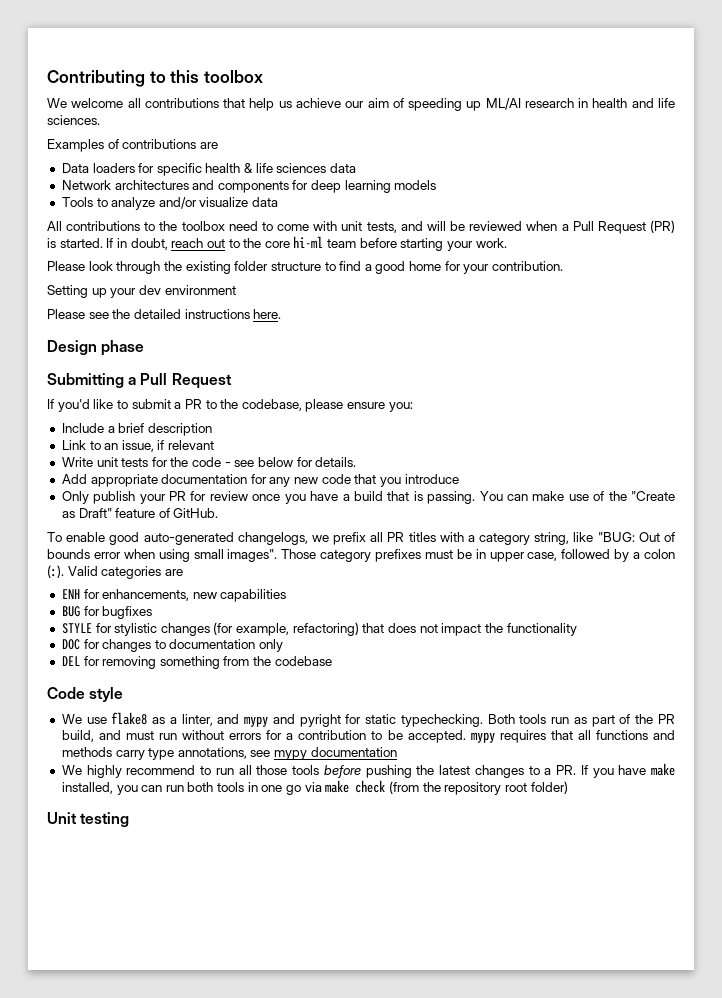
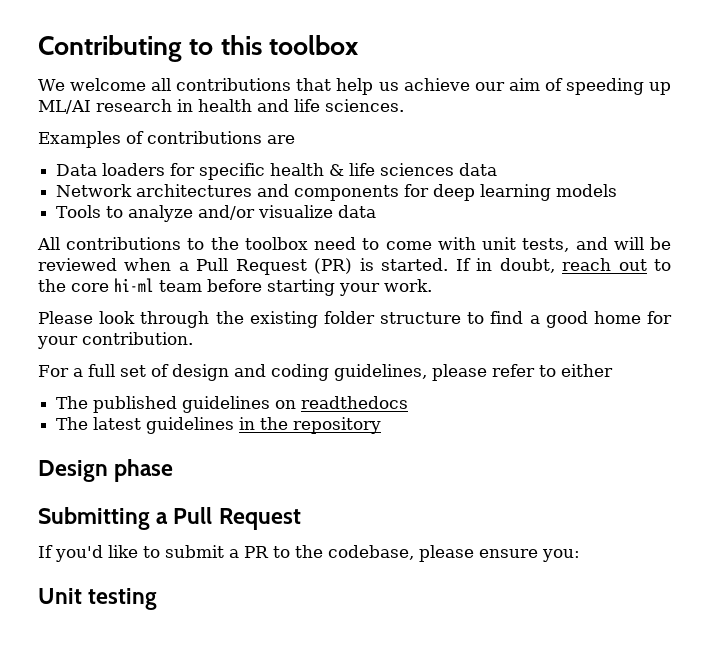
- Setting up your dev environment
- Please see the detailed instructions here.
+ For a full set of design and coding guidelines, please refer to either
+ The published guidelines on readthedocs
+ The latest guidelines in the repository
- Include a brief description
- Link to an issue, if relevant
- Write unit tests for the code - see below for details.
- Add appropriate documentation for any new code that you introduce
- Only publish your PR for review once you have a build that is passing. You can make use of the "Create as Draft" feature of GitHub.
- To enable good auto-generated changelogs, we prefix all PR titles with a category string, like "BUG: Out of bounds error when using small images". Those category prefixes must be in upper case, followed by a colon (:). Valid categories are
- ENH for enhancements, new capabilities
- BUG for bugfixes
- STYLE for stylistic changes (for example, refactoring) that does not impact the functionality
- DOC for changes to documentation only
- DEL for removing something from the codebase
- Code style
- We use flake8 as a linter, and mypy and pyright for static typechecking. Both tools run as part of the PR build, and must run without errors for a contribution to be accepted. mypy requires that all functions and methods carry type annotations, see mypy documentation
- We highly recommend to run all those tools before pushing the latest changes to a PR. If you have make installed, you can run both tools in one go via make check (from the repository root folder)

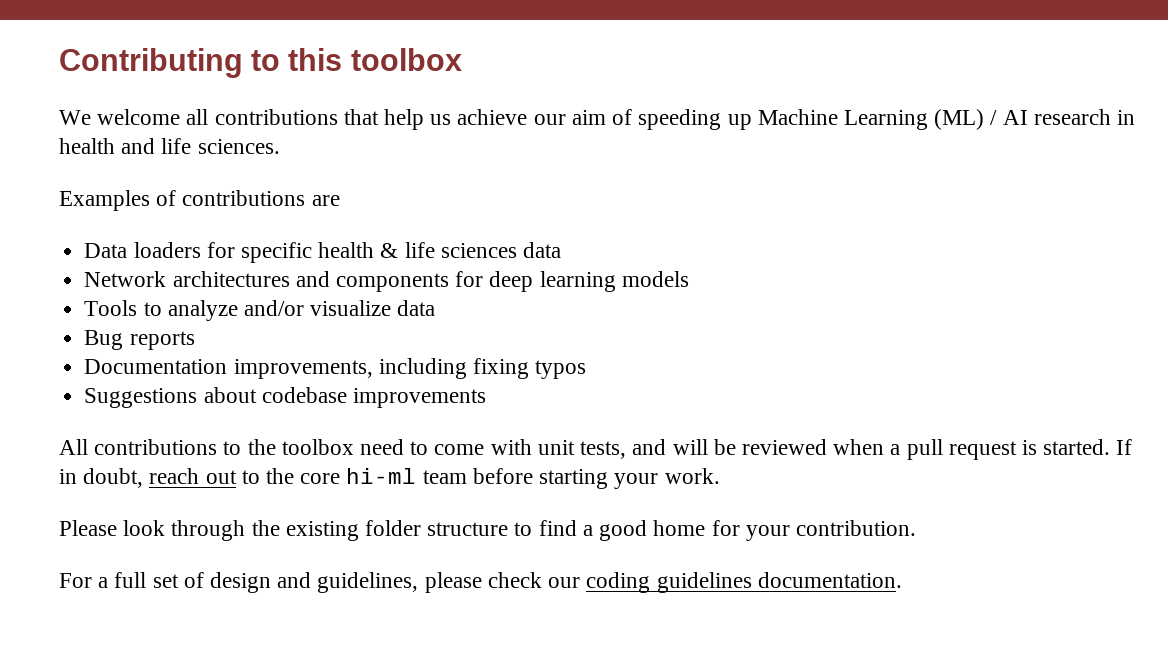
- We welcome all contributions that help us achieve our aim of speeding up ML/AI research in health and life sciences.
+ We welcome all contributions that help us achieve our aim of speeding up Machine Learning (ML) / AI research in health and life sciences.
+ Bug reports
+ Documentation improvements, including fixing typos
+ Suggestions about codebase improvements
- All contributions to the toolbox need to come with unit tests, and will be reviewed when a Pull Request (PR) is started.
+ All contributions to the toolbox need to come with unit tests, and will be reviewed when a pull request is started.
- For a full set of design and coding guidelines, please refer to either
- The published guidelines on readthedocs
- The latest guidelines in the repository
- Design phase
- Submitting a Pull Request
- If you'd like to submit a PR to the codebase, please ensure you:
- Unit testing
+ For a full set of design and guidelines, please check our coding guidelines documentation.

